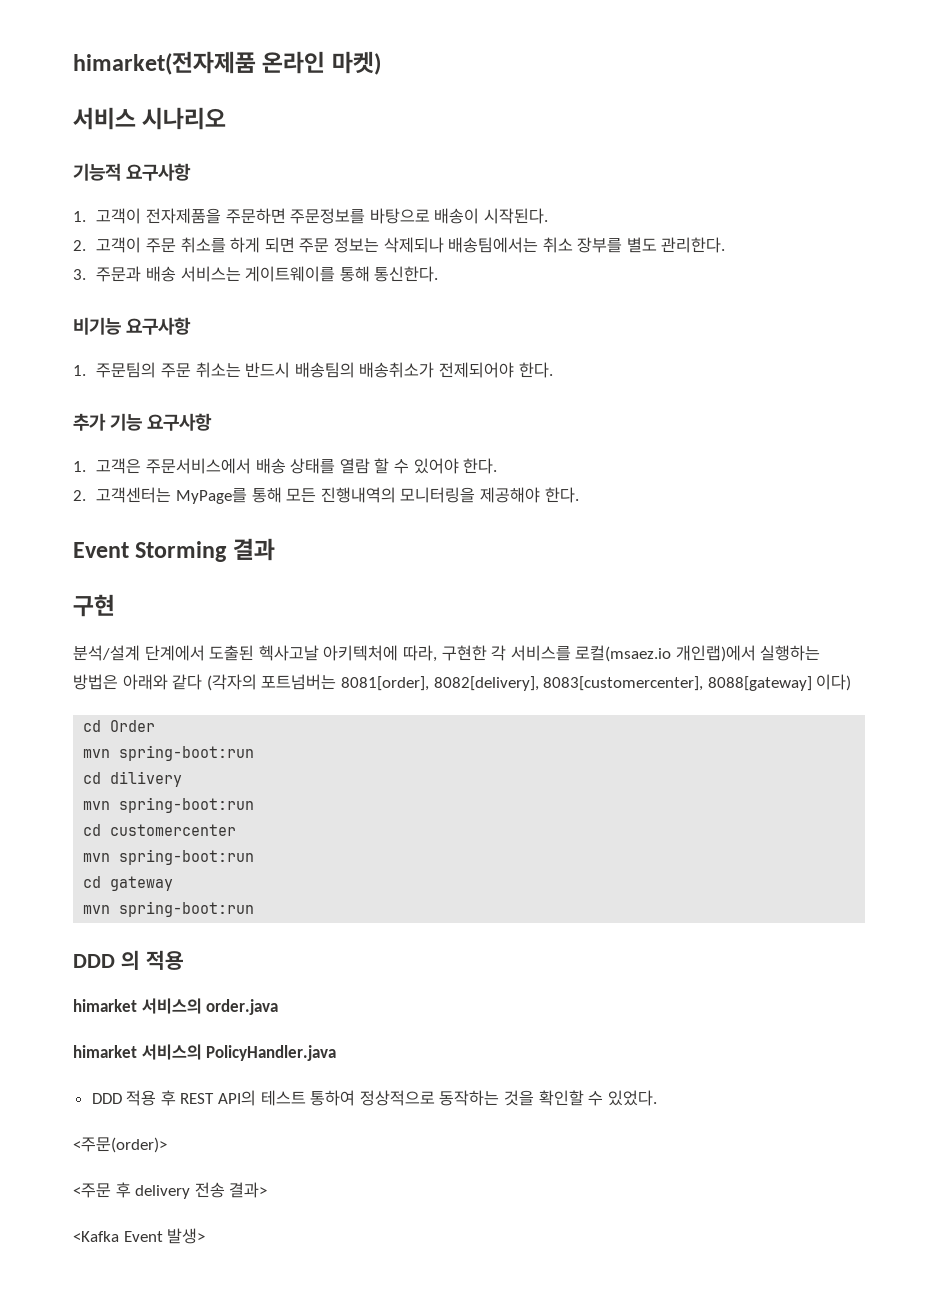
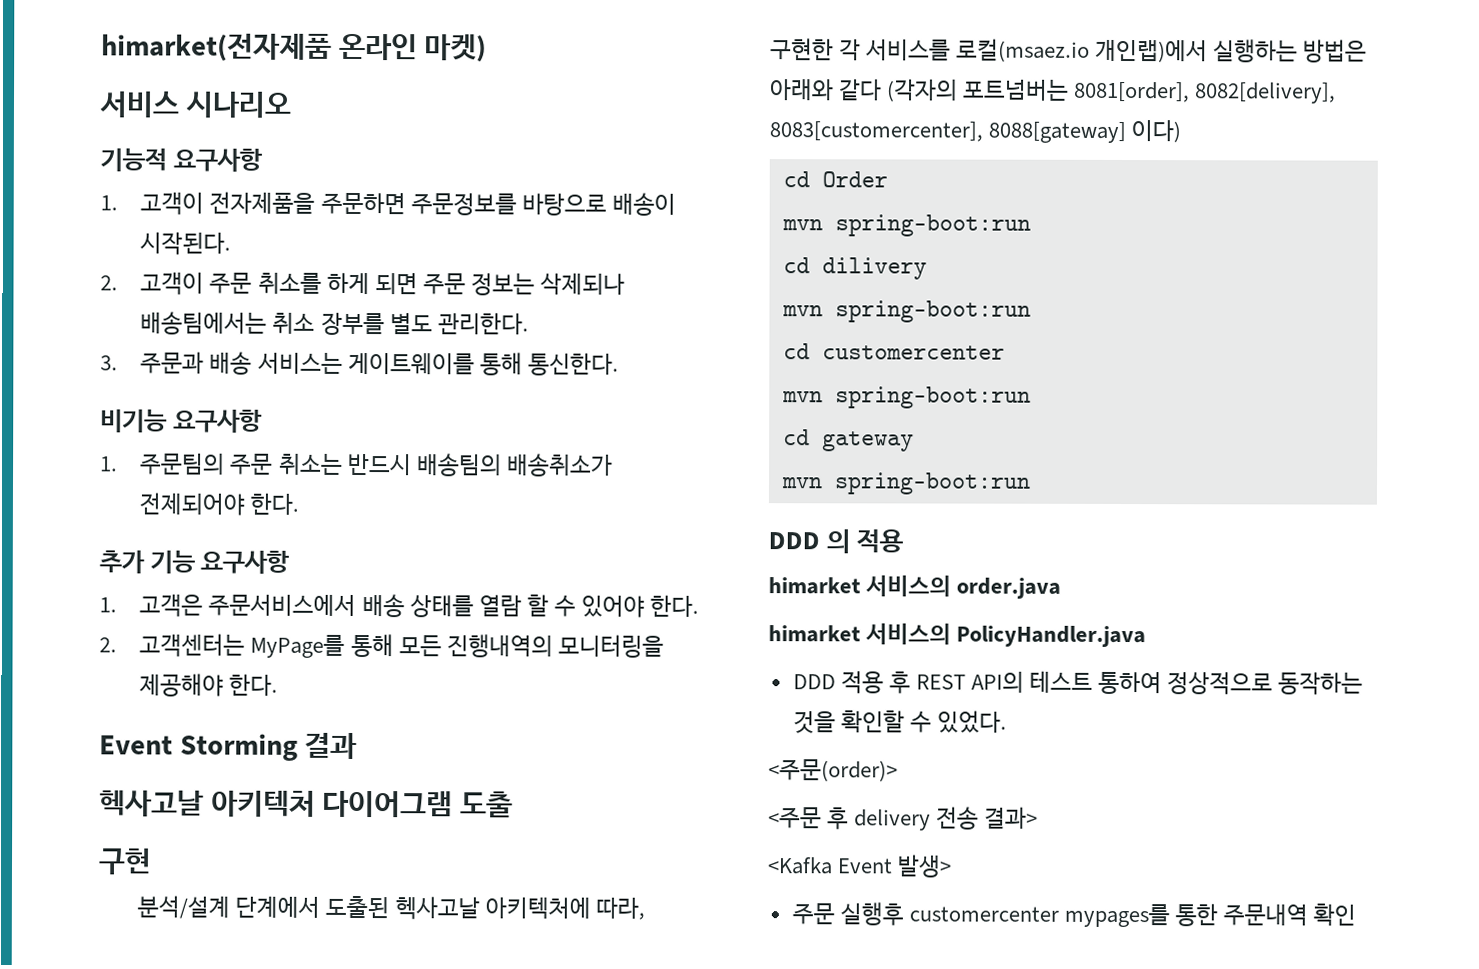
+ 헥사고날 아키텍처 다이어그램 도출
+ 주문 실행후 customercenter mypages를 통한 주문내역 확인

